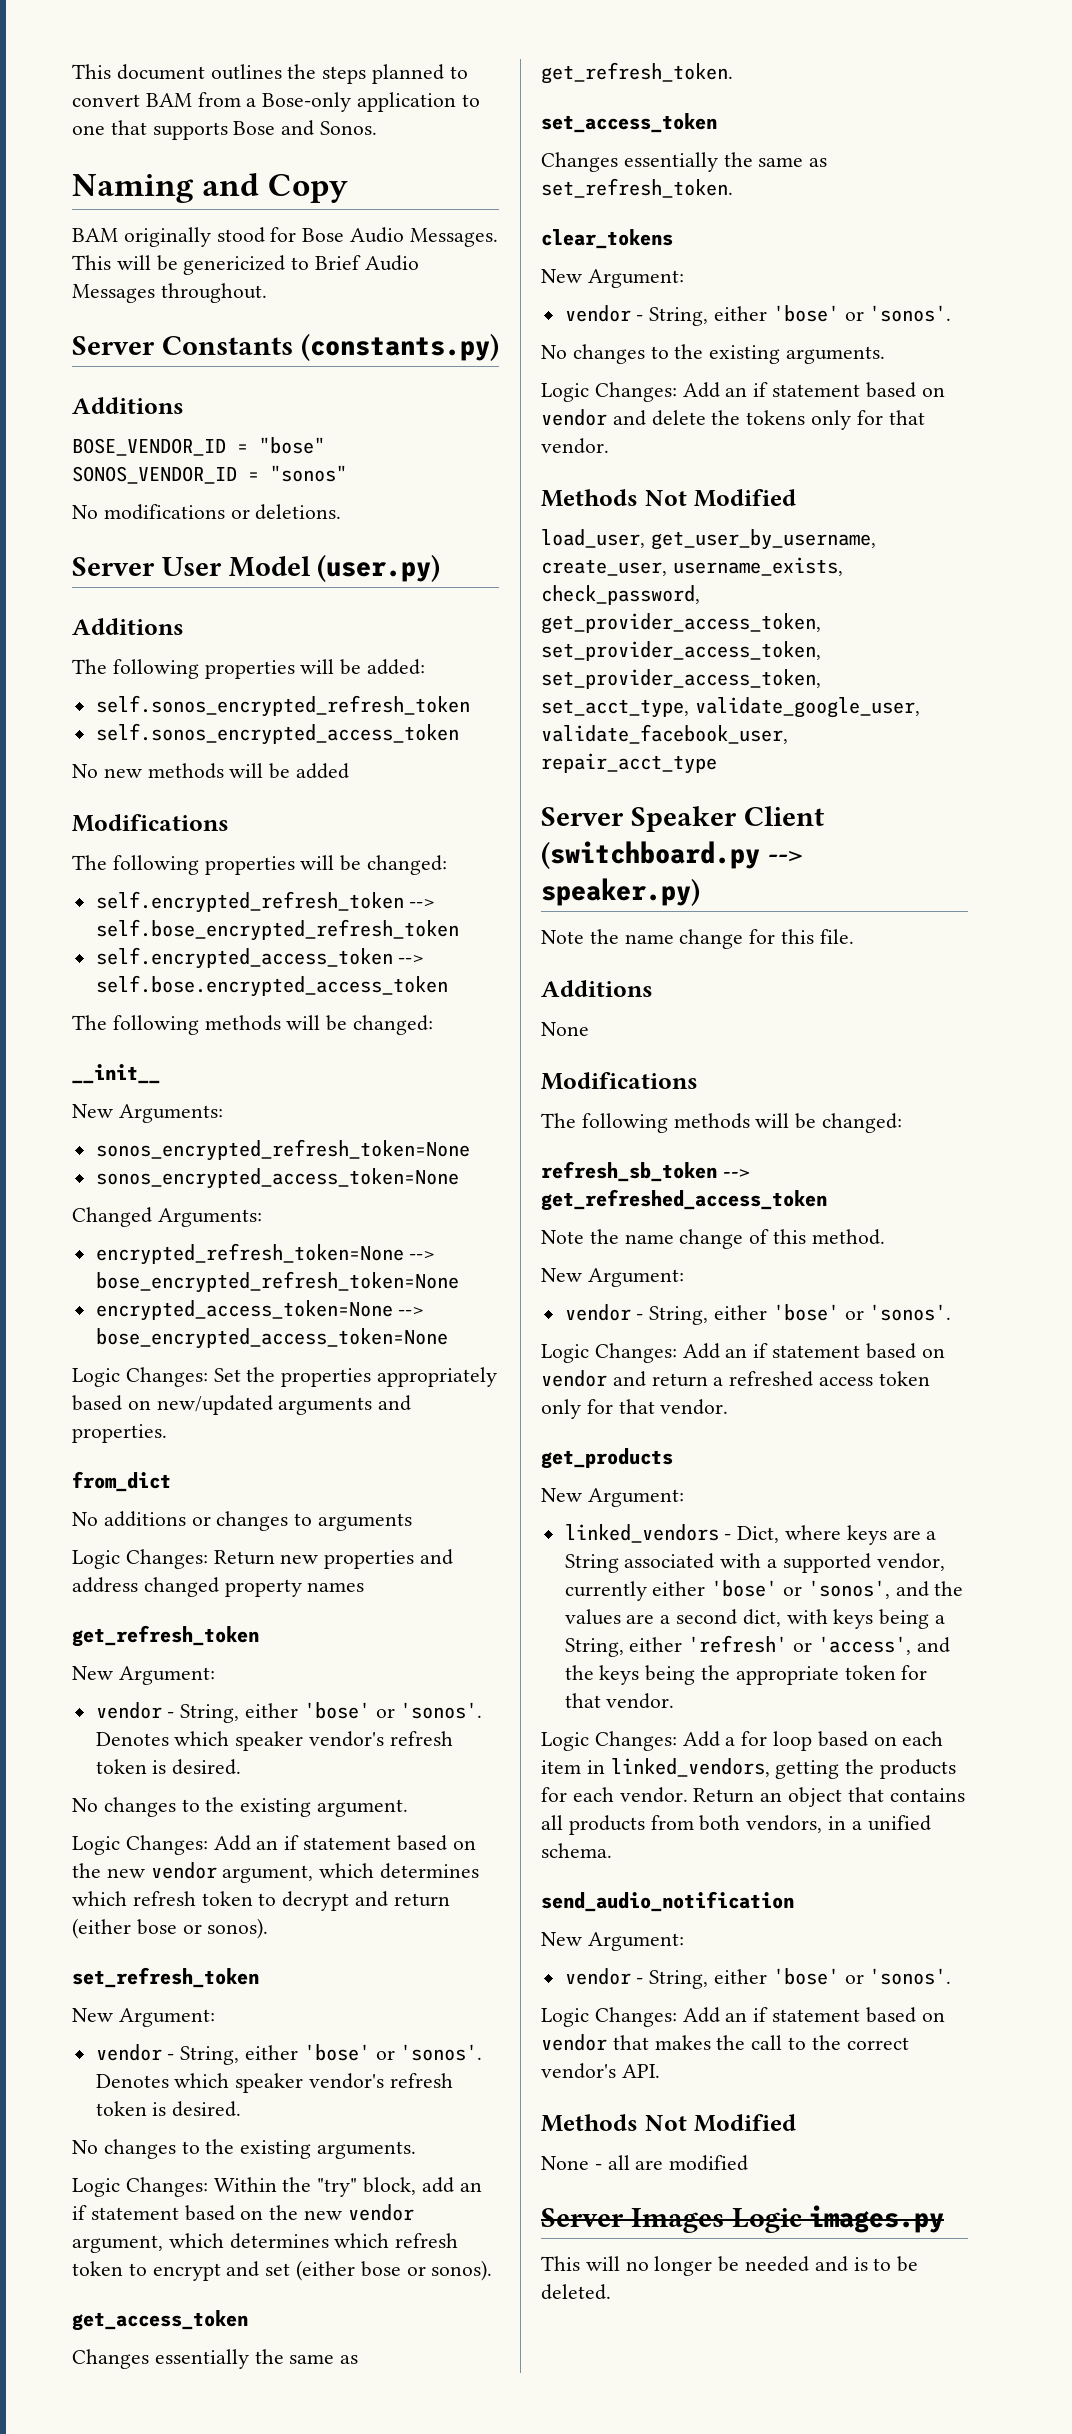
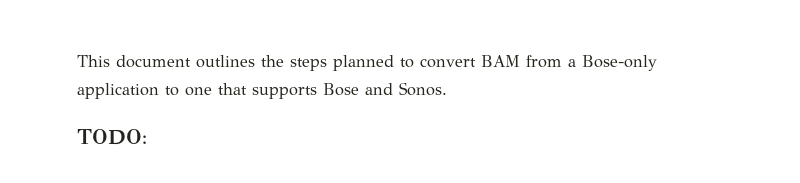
- Naming and Copy
- BAM originally stood for Bose Audio Messages. This will be genericized to Brief Audio Messages throughout.
- Server Constants (constants.py)
- Additions
- BOSE_VENDOR_ID = "bose" SONOS_VENDOR_ID = "sonos"
- No modifications or deletions.
- Server User Model (user.py)
- Additions
- The following properties will be added:
- self.sonos_encrypted_refresh_token
- self.sonos_encrypted_access_token
- No new methods will be added
- Modifications
- The following properties will be changed:
- self.encrypted_refresh_token --> self.bose_encrypted_refresh_token
- self.encrypted_access_token --> self.bose.encrypted_access_token
- The following methods will be changed:
- __init__
- New Arguments:
- sonos_encrypted_refresh_token=None
- sonos_encrypted_access_token=None
- Changed Arguments:
- encrypted_refresh_token=None --> bose_encrypted_refresh_token=None
- encrypted_access_token=None --> bose_encrypted_access_token=None
- Logic Changes: Set the properties appropriately based on new/updated arguments and properties.
- from_dict
- No additions or changes to arguments
- Logic Changes: Return new properties and address changed property names
- get_refresh_token
- New Argument:
- vendor - String, either 'bose' or 'sonos'. Denotes which speaker vendor's refresh token is desired.
- No changes to the existing argument.
- Logic Changes: Add an if statement based on the new vendor argument, which determines which refresh token to decrypt and return (either bose or sonos).
- set_refresh_token
- New Argument:
- vendor - String, either 'bose' or 'sonos'. Denotes which speaker vendor's refresh token is desired.
- No changes to the existing arguments.
- Logic Changes: Within the "try" block, add an if statement based on the new vendor argument, which determines which refresh token to encrypt and set (either bose or sonos).
- get_access_token
- Changes essentially the same as get_refresh_token.
- set_access_token
- Changes essentially the same as set_refresh_token.
- clear_tokens
- New Argument:
- vendor - String, either 'bose' or 'sonos'.
- No changes to the existing arguments.
- Logic Changes: Add an if statement based on vendor and delete the tokens only for that vendor.
- Methods Not Modified
- load_user, get_user_by_username, create_user, username_exists, check_password, get_provider_access_token, set_provider_access_token, set_provider_access_token, set_acct_type, validate_google_user, validate_facebook_user, repair_acct_type
- Server Speaker Client (switchboard.py --> speaker.py)
- Note the name change for this file.
- Additions
- None
- Modifications
- The following methods will be changed:
- refresh_sb_token --> get_refreshed_access_token
- Note the name change of this method.
- New Argument:
- vendor - String, either 'bose' or 'sonos'.
- Logic Changes: Add an if statement based on vendor and return a refreshed access token only for that vendor.
- get_products
- New Argument:
- linked_vendors - Dict, where keys are a String associated with a supported vendor, currently either 'bose' or 'sonos', and the values are a second dict, with keys being a String, either 'refresh' or 'access', and the keys being the appropriate token for that vendor.
- Logic Changes: Add a for loop based on each item in linked_vendors, getting the products for each vendor. Return an object that contains all products from both vendors, in a unified schema.
- send_audio_notification
- New Argument:
- vendor - String, either 'bose' or 'sonos'.
- Logic Changes: Add an if statement based on vendor that makes the call to the correct vendor's API.
- Methods Not Modified
- None - all are modified
- Server Images Logic images.py
- This will no longer be needed and is to be deleted.
+ TODO:

